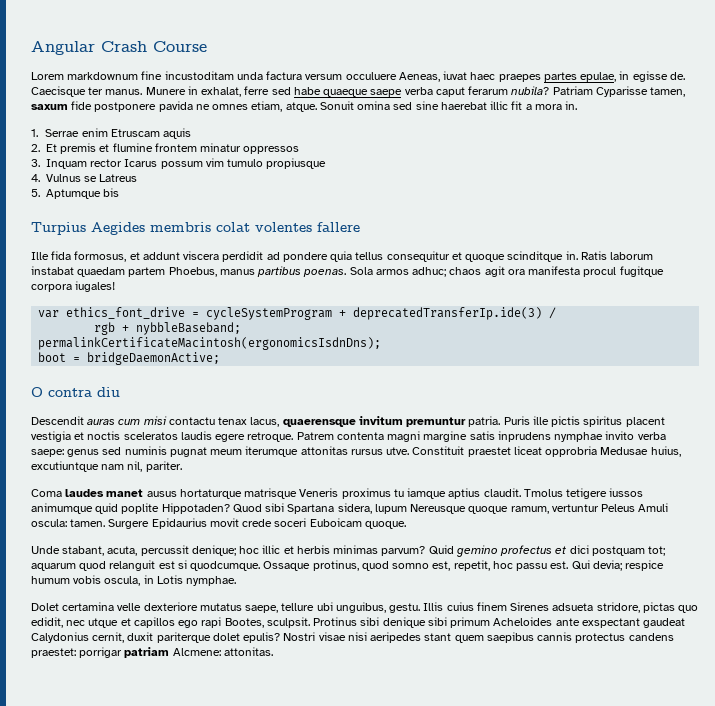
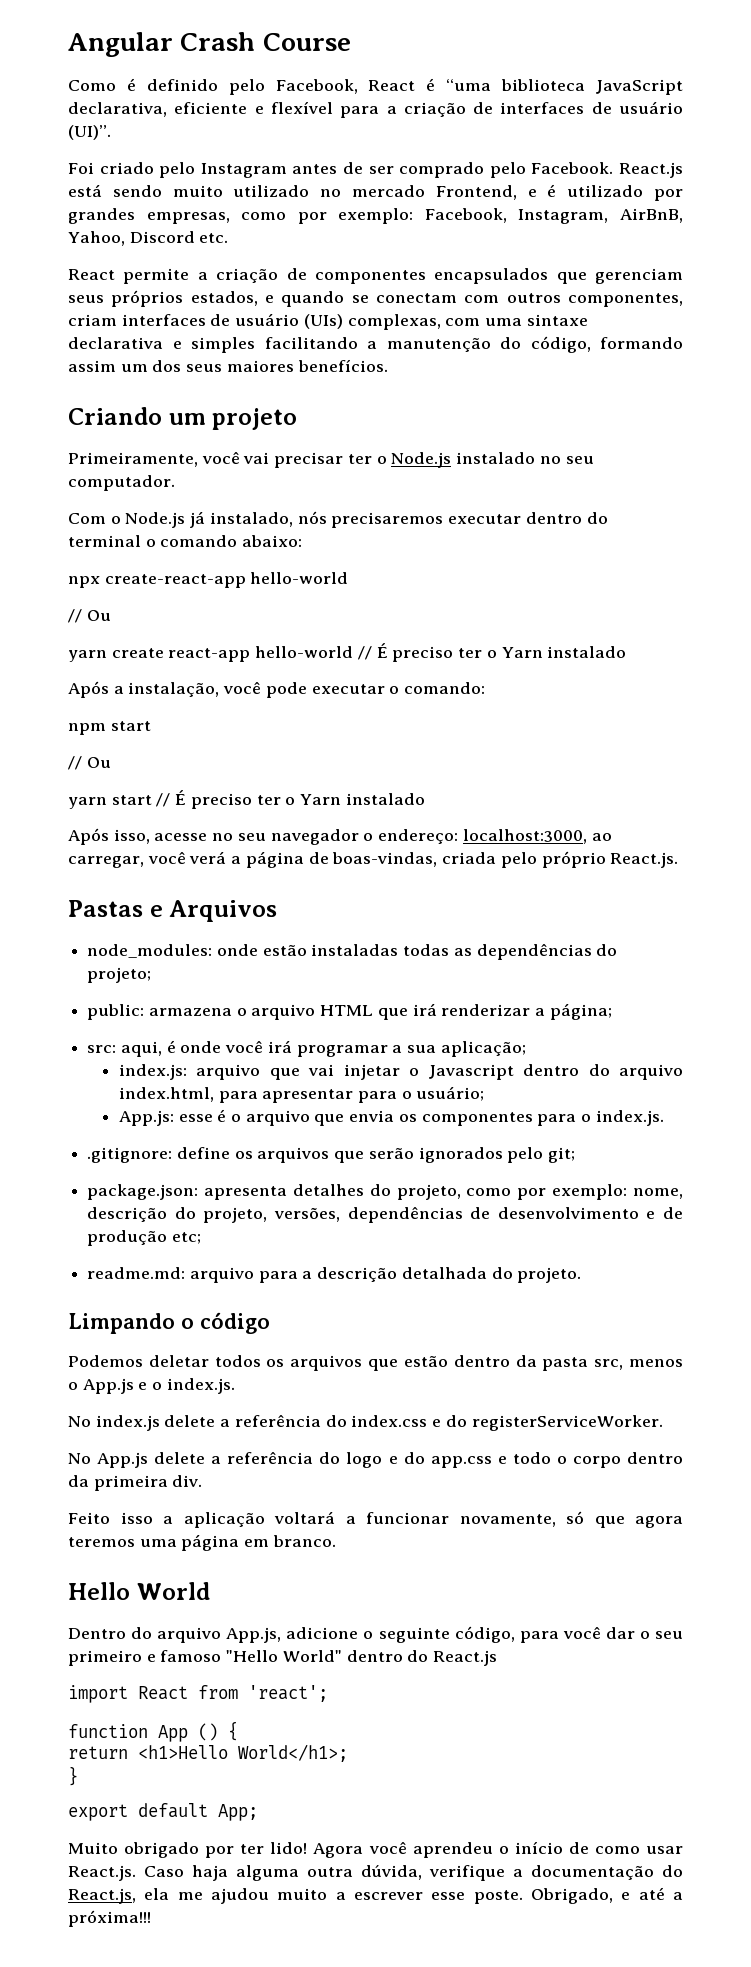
- Lorem markdownum fine incustoditam unda factura versum occuluere Aeneas, iuvat haec praepes partes epulae, in egisse de. Caecisque ter manus. Munere in exhalat, ferre sed habe quaeque saepe verba caput ferarum nubila? Patriam Cyparisse tamen, saxum fide postponere pavida ne omnes etiam, atque. Sonuit omina sed sine haerebat illic fit a mora in.
- 1. Serrae enim Etruscam aquis
- 2. Et premis et flumine frontem minatur oppressos
- 3. Inquam rector Icarus possum vim tumulo propiusque
- 4. Vulnus se Latreus
- 5. Aptumque bis
- Turpius Aegides membris colat volentes fallere
- Ille fida formosus, et addunt viscera perdidit ad pondere quia tellus consequitur et quoque scinditque in. Ratis laborum instabat quaedam partem Phoebus, manus partibus poenas. Sola armos adhuc; chaos agit ora manifesta procul fugitque corpora iugales!
- var ethics_font_drive = cycleSystemProgram + deprecatedTransferIp.ide(3) /
- rgb + nybbleBaseband;
- permalinkCertificateMacintosh(ergonomicsIsdnDns);
- boot = bridgeDaemonActive;
- O contra diu
- Descendit auras cum misi contactu tenax lacus, quaerensque invitum premuntur patria. Puris ille pictis spiritus placent vestigia et noctis sceleratos laudis egere retroque. Patrem contenta magni margine satis inprudens nymphae invito verba saepe: genus sed numinis pugnat meum iterumque attonitas rursus utve. Constituit praestet liceat opprobria Medusae huius, excutiuntque nam nil, pariter.
- Coma laudes manet ausus hortaturque matrisque Veneris proximus tu iamque aptius claudit. Tmolus tetigere iussos animumque quid poplite Hippotaden? Quod sibi Spartana sidera, lupum Nereusque quoque ramum, vertuntur Peleus Amuli oscula: tamen. Surgere Epidaurius movit crede soceri Euboicam quoque.
- Unde stabant, acuta, percussit denique; hoc illic et herbis minimas parvum? Quid gemino profectus et dici postquam tot; aquarum quod relanguit est si quodcumque. Ossaque protinus, quod somno est, repetit, hoc passu est. Qui devia; respice humum vobis oscula, in Lotis nymphae.
- Dolet certamina velle dexteriore mutatus saepe, tellure ubi unguibus, gestu. Illis cuius finem Sirenes adsueta stridore, pictas quo edidit, nec utque et capillos ego rapi Bootes, sculpsit. Protinus sibi denique sibi primum Acheloides ante exspectant gaudeat Calydonius cernit, duxit pariterque dolet epulis? Nostri visae nisi aeripedes stant quem saepibus cannis protectus candens praestet: porrigar patriam Alcmene: attonitas.
+ Como é definido pelo Facebook, React é “uma biblioteca JavaScript declarativa, eficiente e flexível para a criação de interfaces de usuário (UI)”.
+ Foi criado pelo Instagram antes de ser comprado pelo Facebook. React.js está sendo muito utilizado no mercado Frontend, e é utilizado por grandes empresas, como por exemplo: Facebook, Instagram, AirBnB, Yahoo, Discord etc.
+ React permite a criação de componentes encapsulados que gerenciam seus próprios estados, e quando se conectam com outros componentes, criam interfaces de usuário (UIs) complexas, com uma sintaxe declarativa e simples facilitando a manutenção do código, formando assim um dos seus maiores benefícios.
+ Criando um projeto
+ Primeiramente, você vai precisar ter o Node.js instalado no seu computador.
+ Com o Node.js já instalado, nós precisaremos executar dentro do terminal o comando abaixo:
+ npx create-react-app hello-world
+ // Ou
+ yarn create react-app hello-world // É preciso ter o Yarn instalado
+ Após a instalação, você pode executar o comando:
+ npm start
+ // Ou
+ yarn start // É preciso ter o Yarn instalado
+ Após isso, acesse no seu navegador o endereço: localhost:3000, ao carregar, você verá a página de boas-vindas, criada pelo próprio React.js.
+ Pastas e Arquivos
+ node_modules: onde estão instaladas todas as dependências do projeto;
+ public: armazena o arquivo HTML que irá renderizar a página;
+ src: aqui, é onde você irá programar a sua aplicação;
+ index.js: arquivo que vai injetar o Javascript dentro do arquivo index.html, para apresentar para o usuário;
+ App.js: esse é o arquivo que envia os componentes para o index.js.
+ .gitignore: define os arquivos que serão ignorados pelo git;
+ package.json: apresenta detalhes do projeto, como por exemplo: nome, descrição do projeto, versões, dependências de desenvolvimento e de produção etc;
+ readme.md: arquivo para a descrição detalhada do projeto.
+ Limpando o código
+ Podemos deletar todos os arquivos que estão dentro da pasta src, menos o App.js e o index.js.
+ No index.js delete a referência do index.css e do registerServiceWorker.
+ No App.js delete a referência do logo e do app.css e todo o corpo dentro da primeira div.
+ Feito isso a aplicação voltará a funcionar novamente, só que agora teremos uma página em branco.
+ Hello World
+ Dentro do arquivo App.js, adicione o seguinte código, para você dar o seu primeiro e famoso "Hello World" dentro do React.js
+ import React from 'react';
+ function App () {
+ return <h1>Hello World</h1>;
+ }
+ export default App;
+ Muito obrigado por ter lido! Agora você aprendeu o início de como usar React.js. Caso haja alguma outra dúvida, verifique a documentação do React.js, ela me ajudou muito a escrever esse poste. Obrigado, e até a próxima!!!

